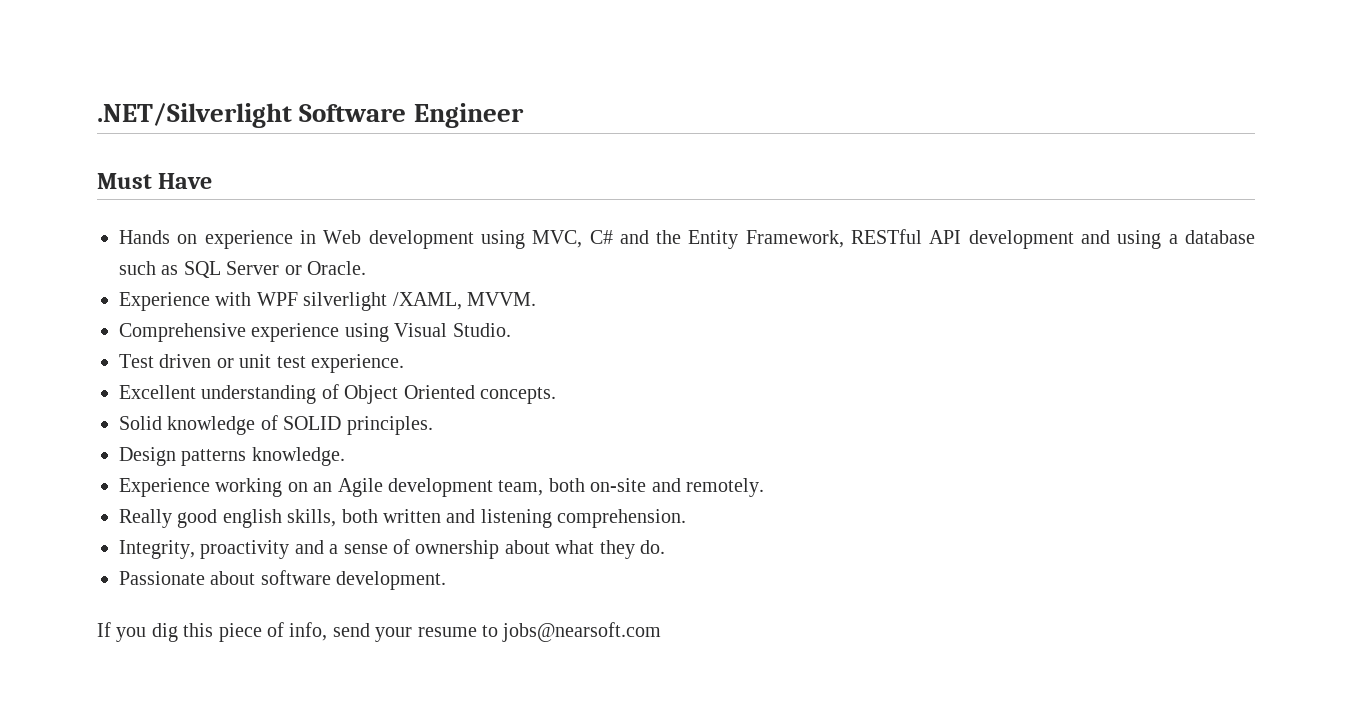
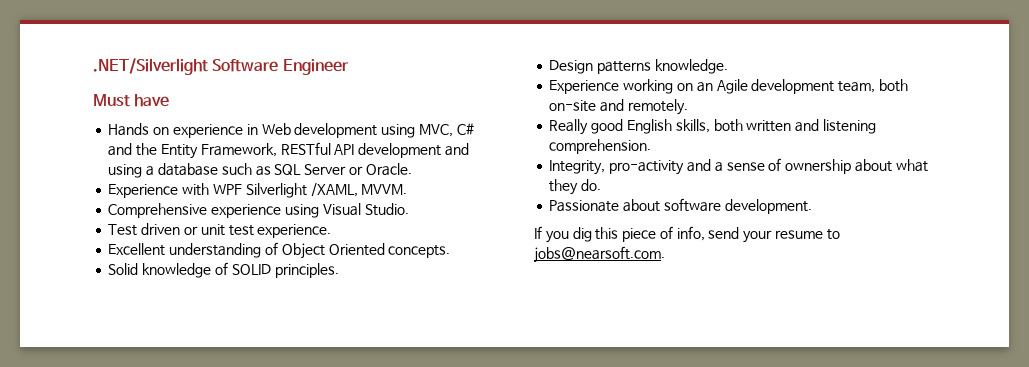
- Must Have
+ Must have
- Experience with WPF silverlight /XAML, MVVM.
+ Experience with WPF Silverlight /XAML, MVVM.
- Really good english skills, both written and listening comprehension.
+ Really good English skills, both written and listening comprehension.
- Integrity, proactivity and a sense of ownership about what they do.
+ Integrity, pro-activity and a sense of ownership about what they do.
- If you dig this piece of info, send your resume to jobs@nearsoft.com
+ If you dig this piece of info, send your resume to jobs@nearsoft.com.

